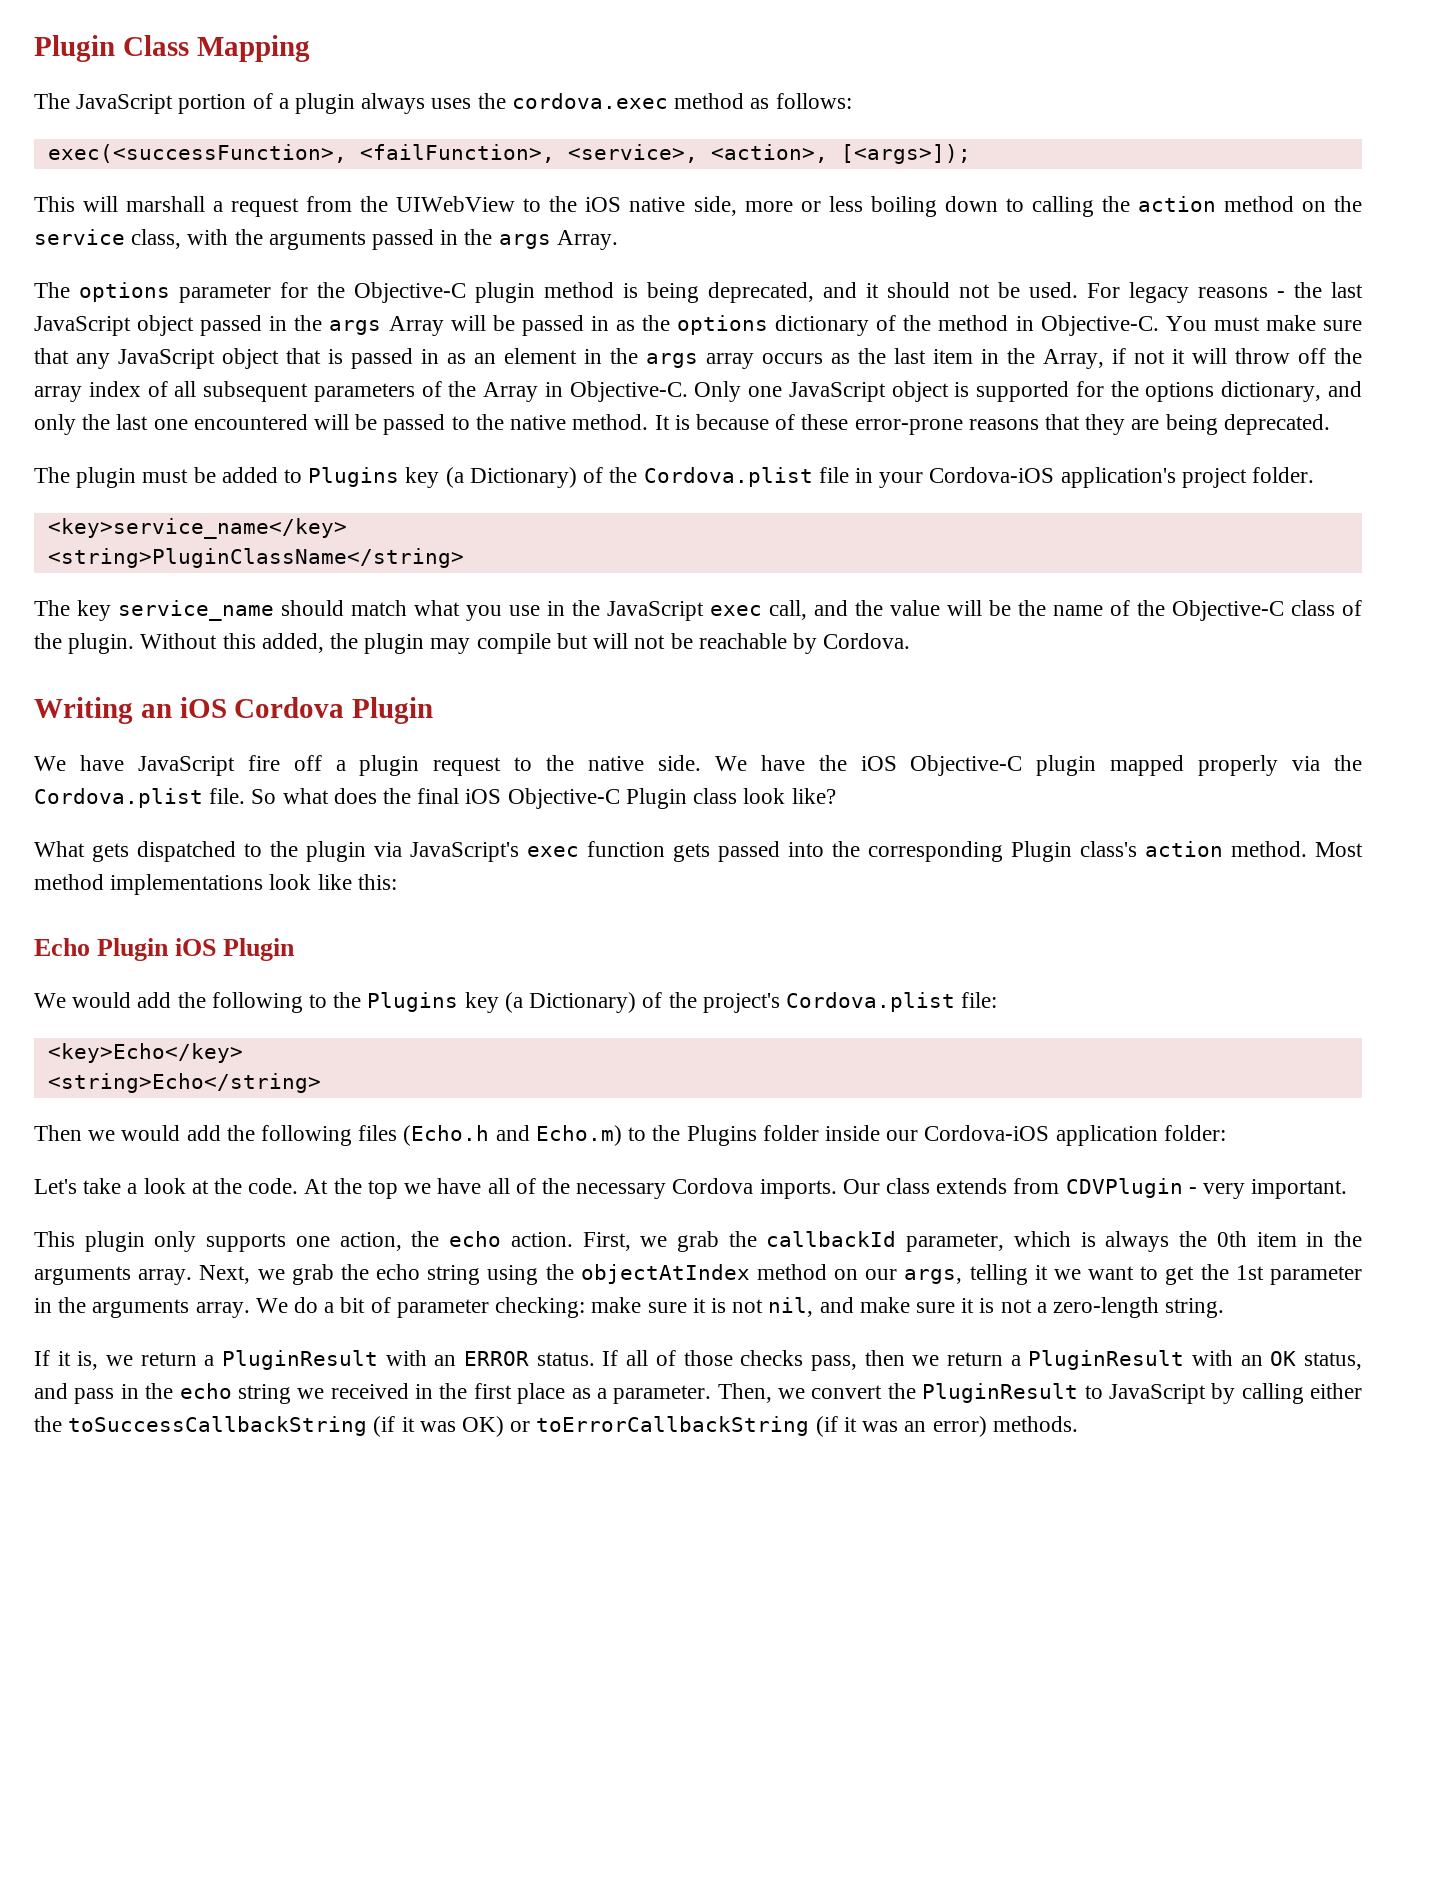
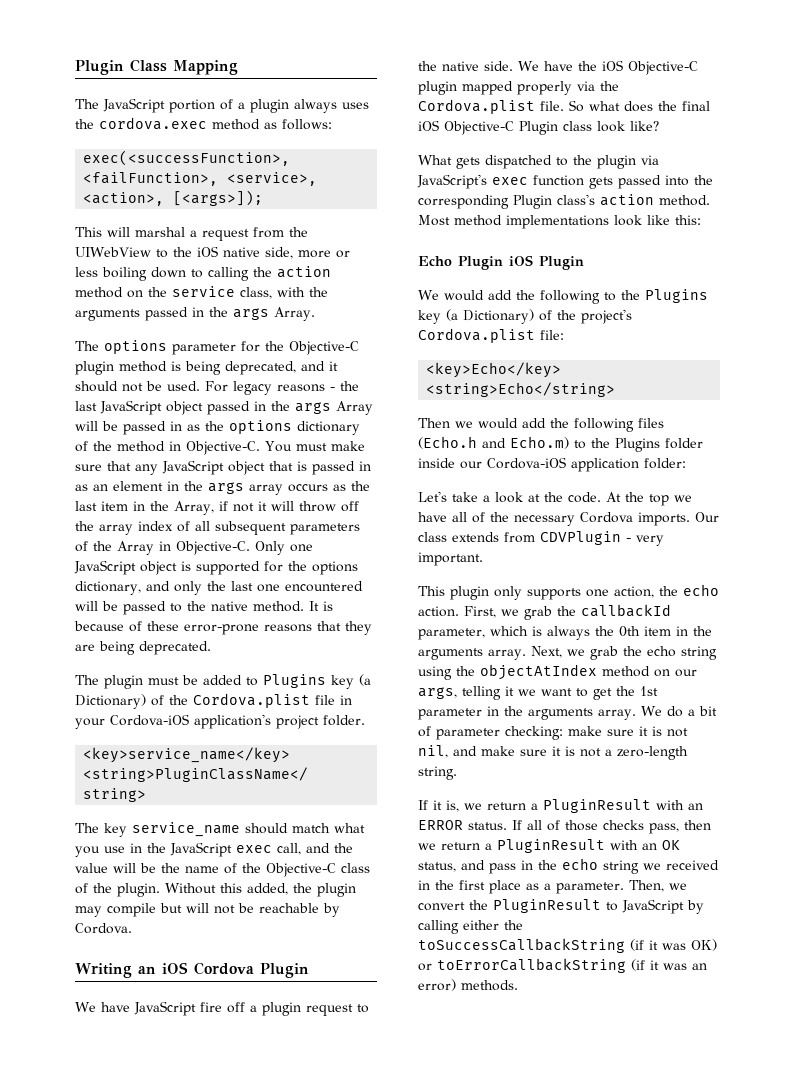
- This will marshall a request from the UIWebView to the iOS native side, more or less boiling down to calling the action method on the service class, with the arguments passed in the args Array.
+ This will marshal a request from the UIWebView to the iOS native side, more or less boiling down to calling the action method on the service class, with the arguments passed in the args Array.

